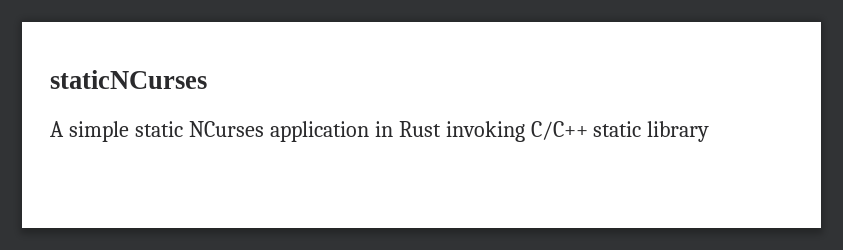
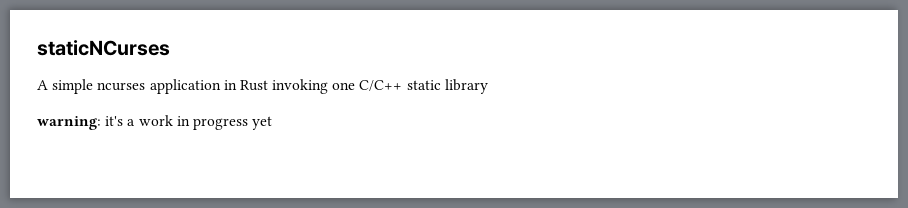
- A simple static NCurses application in Rust invoking C/C++ static library
+ A simple ncurses application in Rust invoking one C/C++ static library
+ warning: it's a work in progress yet

